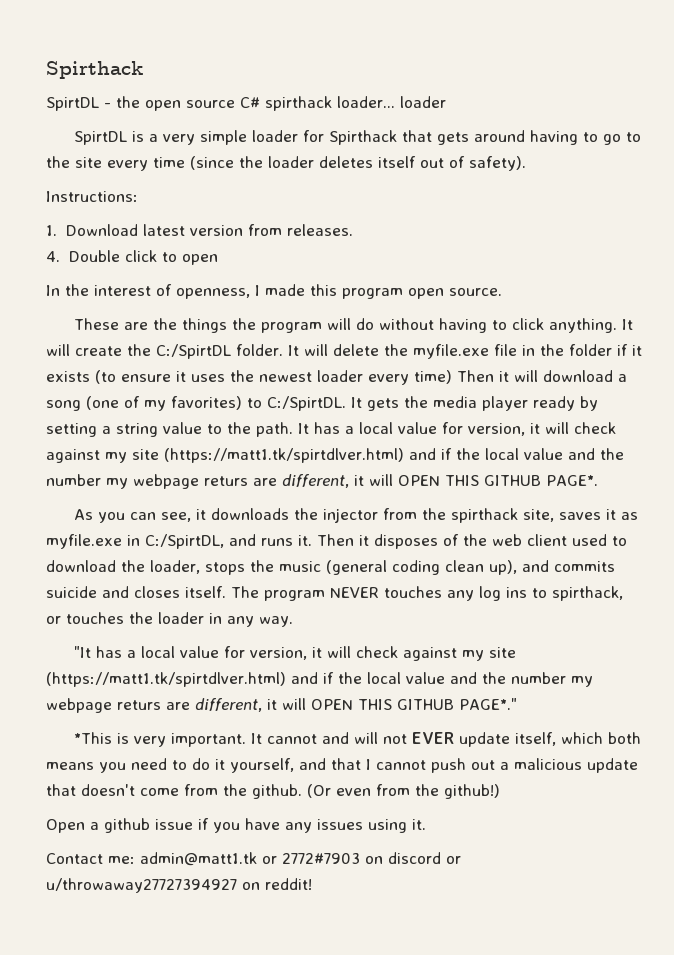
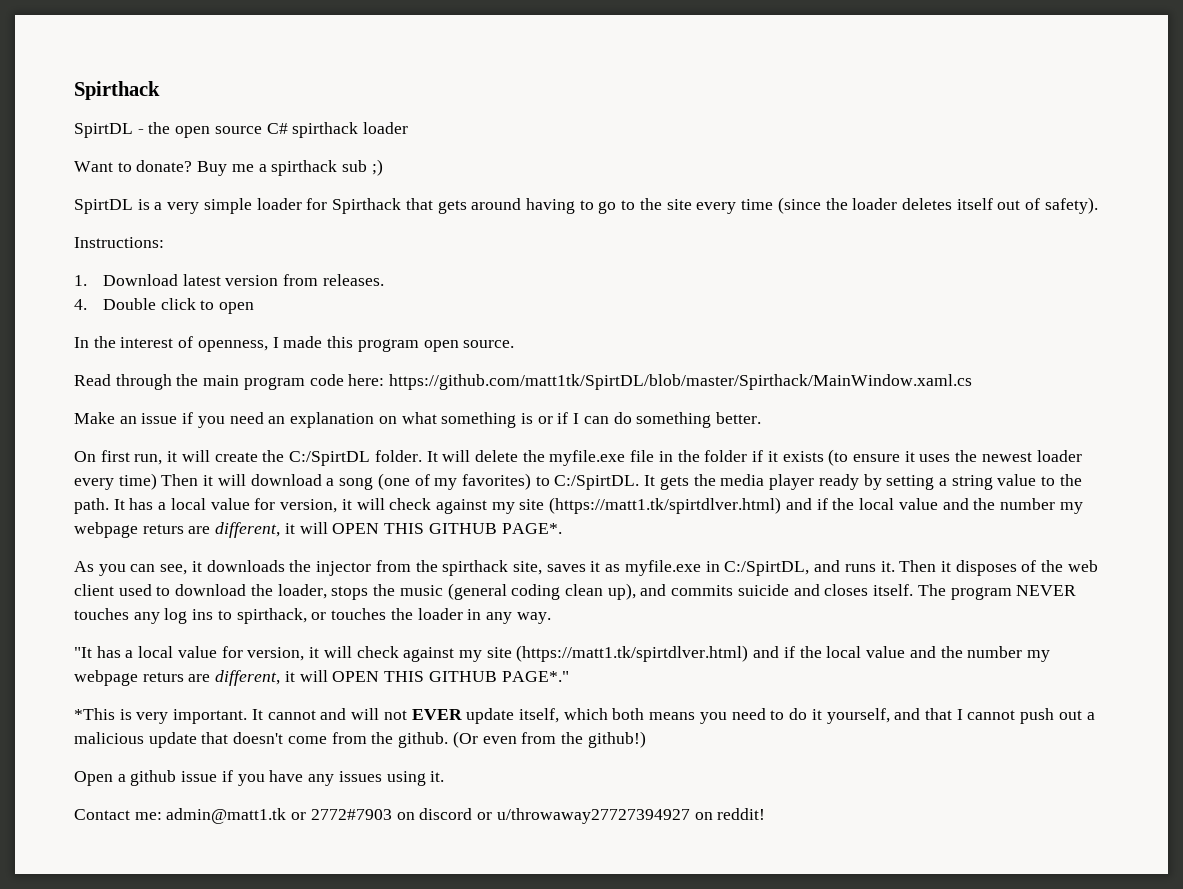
- SpirtDL - the open source C# spirthack loader... loader
+ SpirtDL - the open source C# spirthack loader
+ Want to donate? Buy me a spirthack sub ;)
- These are the things the program will do without having to click anything. It will create the C:/SpirtDL folder.
+ Read through the main program code here: https://github.com/matt1tk/SpirtDL/blob/master/Spirthack/MainWindow.xaml.cs
+ Make an issue if you need an explanation on what something is or if I can do something better.
+ On first run, it will create the C:/SpirtDL folder.

